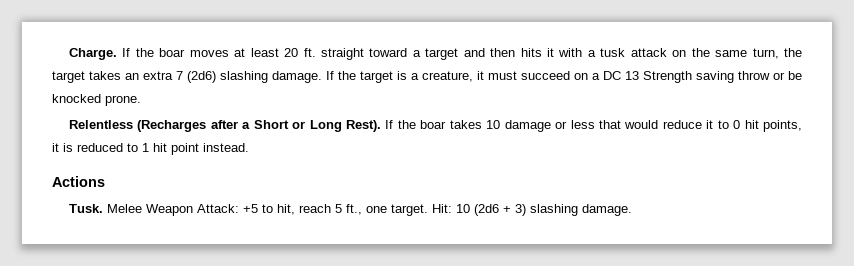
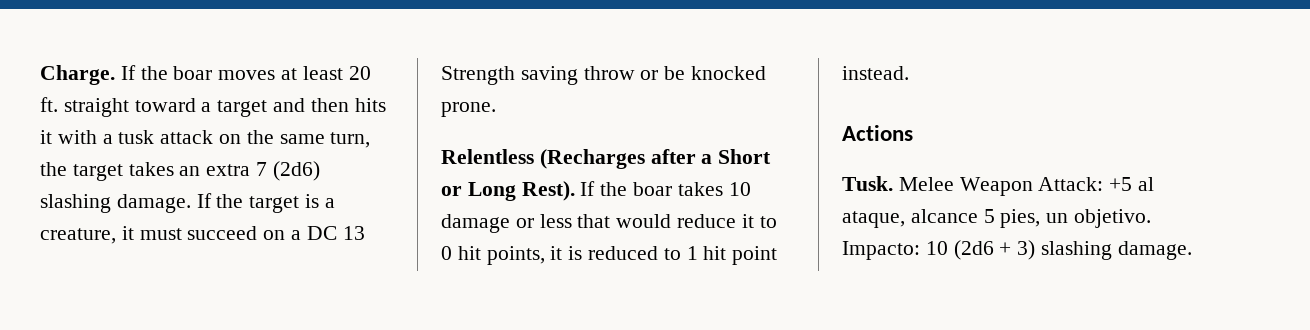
- Melee Weapon Attack: +5 to hit, reach 5 ft., one target. Hit: 10 (2d6 + 3) slashing damage.
+ Melee Weapon Attack: +5 al ataque, alcance 5 pies, un objetivo. Impacto: 10 (2d6 + 3) slashing damage.

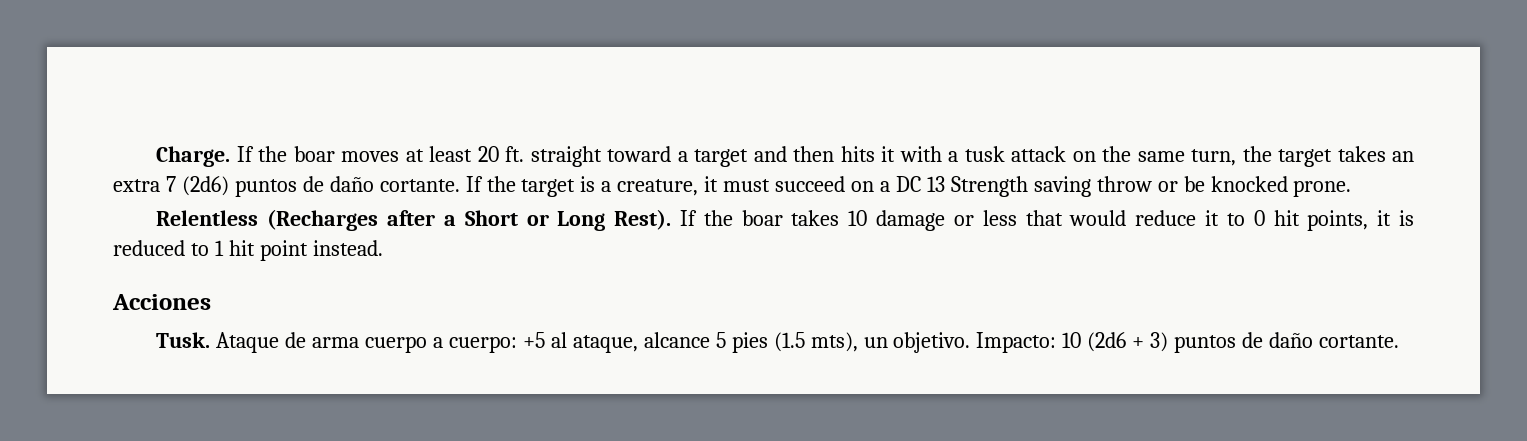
- If the boar moves at least 20 ft. straight toward a target and then hits it with a tusk attack on the same turn, the target takes an extra 7 (2d6) slashing damage.
+ If the boar moves at least 20 ft. straight toward a target and then hits it with a tusk attack on the same turn, the target takes an extra 7 (2d6) puntos de daño cortante.
- Actions
+ Acciones
- Melee Weapon Attack: +5 al ataque, alcance 5 pies, un objetivo.
+ Ataque de arma cuerpo a cuerpo: +5 al ataque, alcance 5 pies (1.5 mts), un objetivo.
- Impacto: 10 (2d6 + 3) slashing damage.
+ Impacto: 10 (2d6 + 3) puntos de daño cortante.

